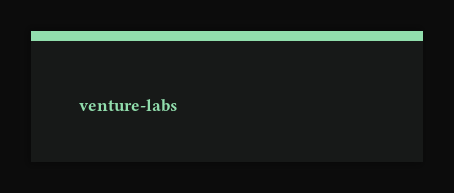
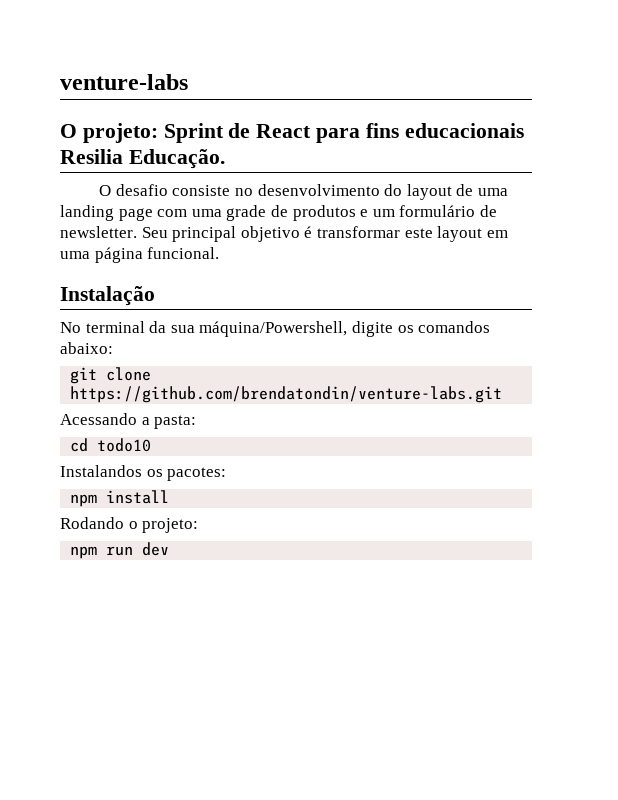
+ O projeto: Sprint de React para fins educacionais Resilia Educação.
+ O desafio consiste no desenvolvimento do layout de uma landing page com uma grade de produtos e um formulário de newsletter. Seu principal objetivo é transformar este layout em uma página funcional.
+ Instalação
+ No terminal da sua máquina/Powershell, digite os comandos abaixo:
+ git clone https://github.com/brendatondin/venture-labs.git
+ Acessando a pasta:
+ cd todo10
+ Instalandos os pacotes:
+ npm install
+ Rodando o projeto:
+ npm run dev

